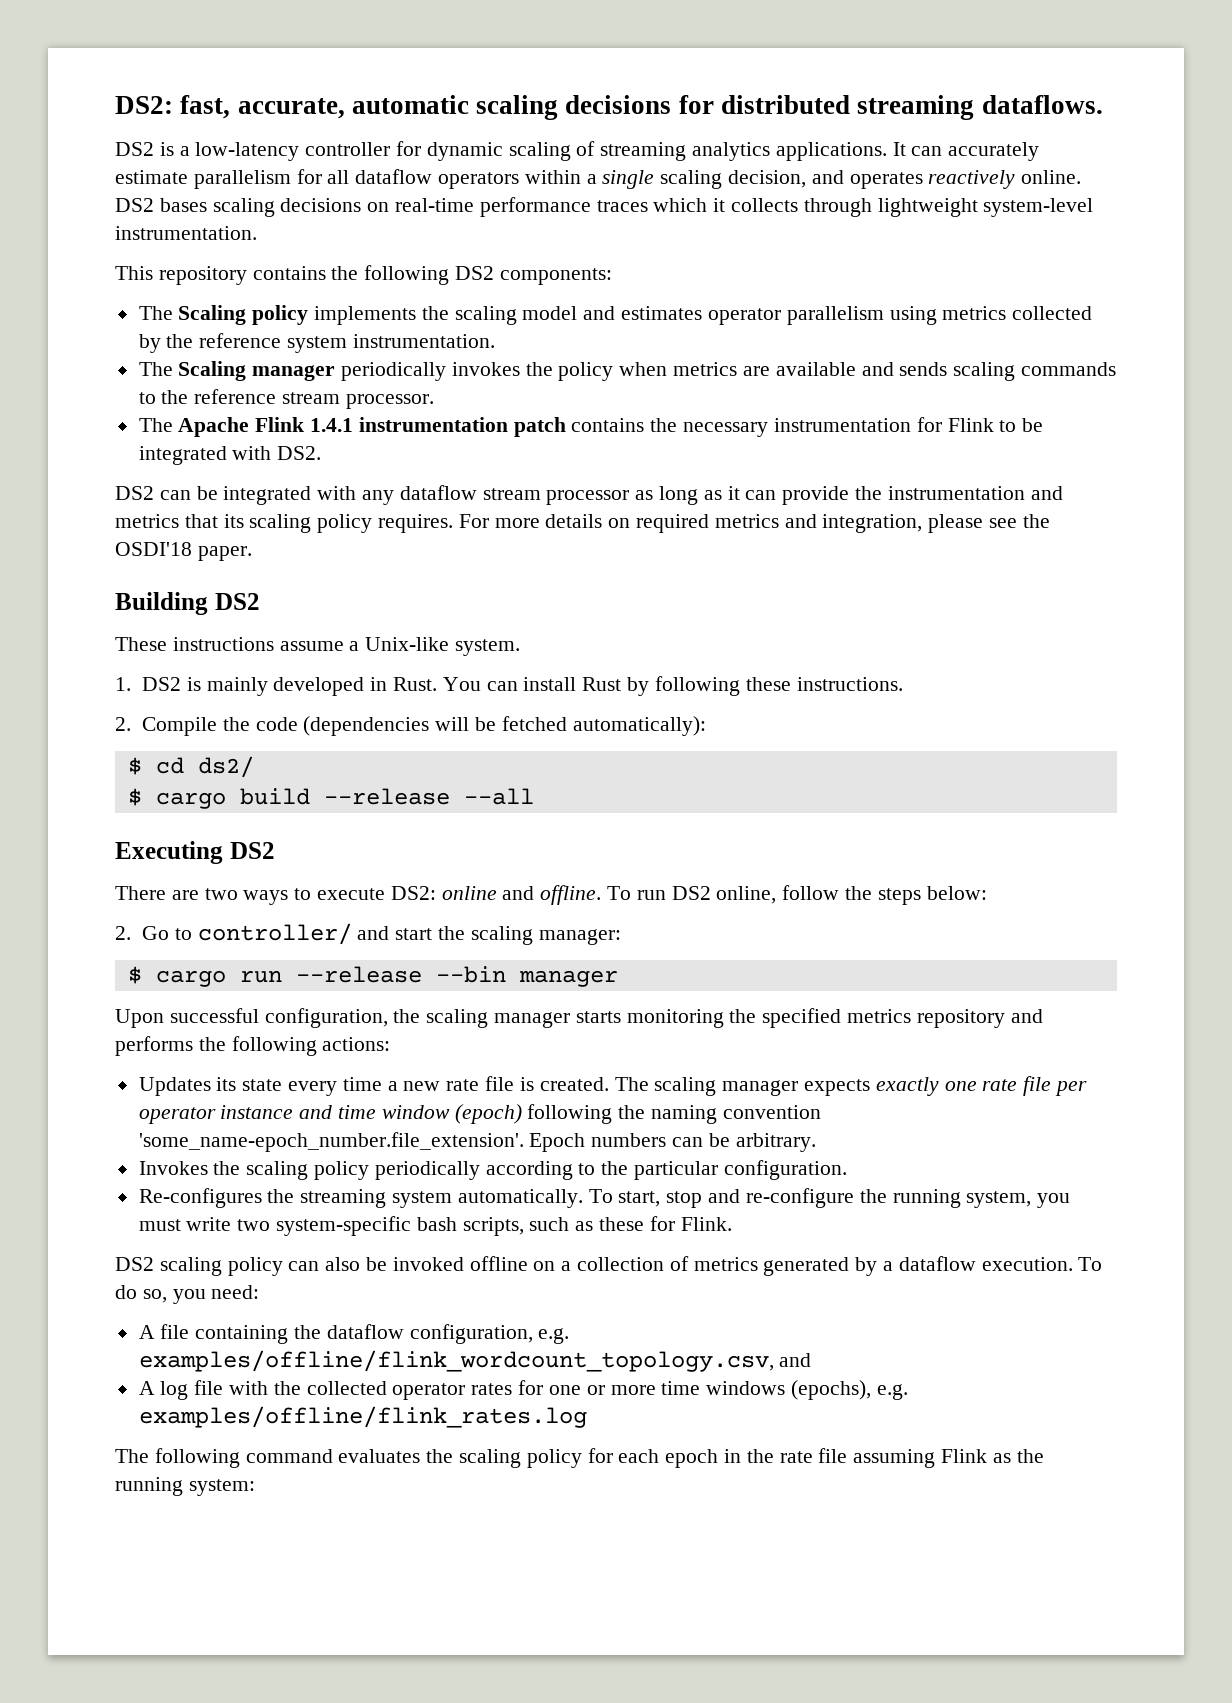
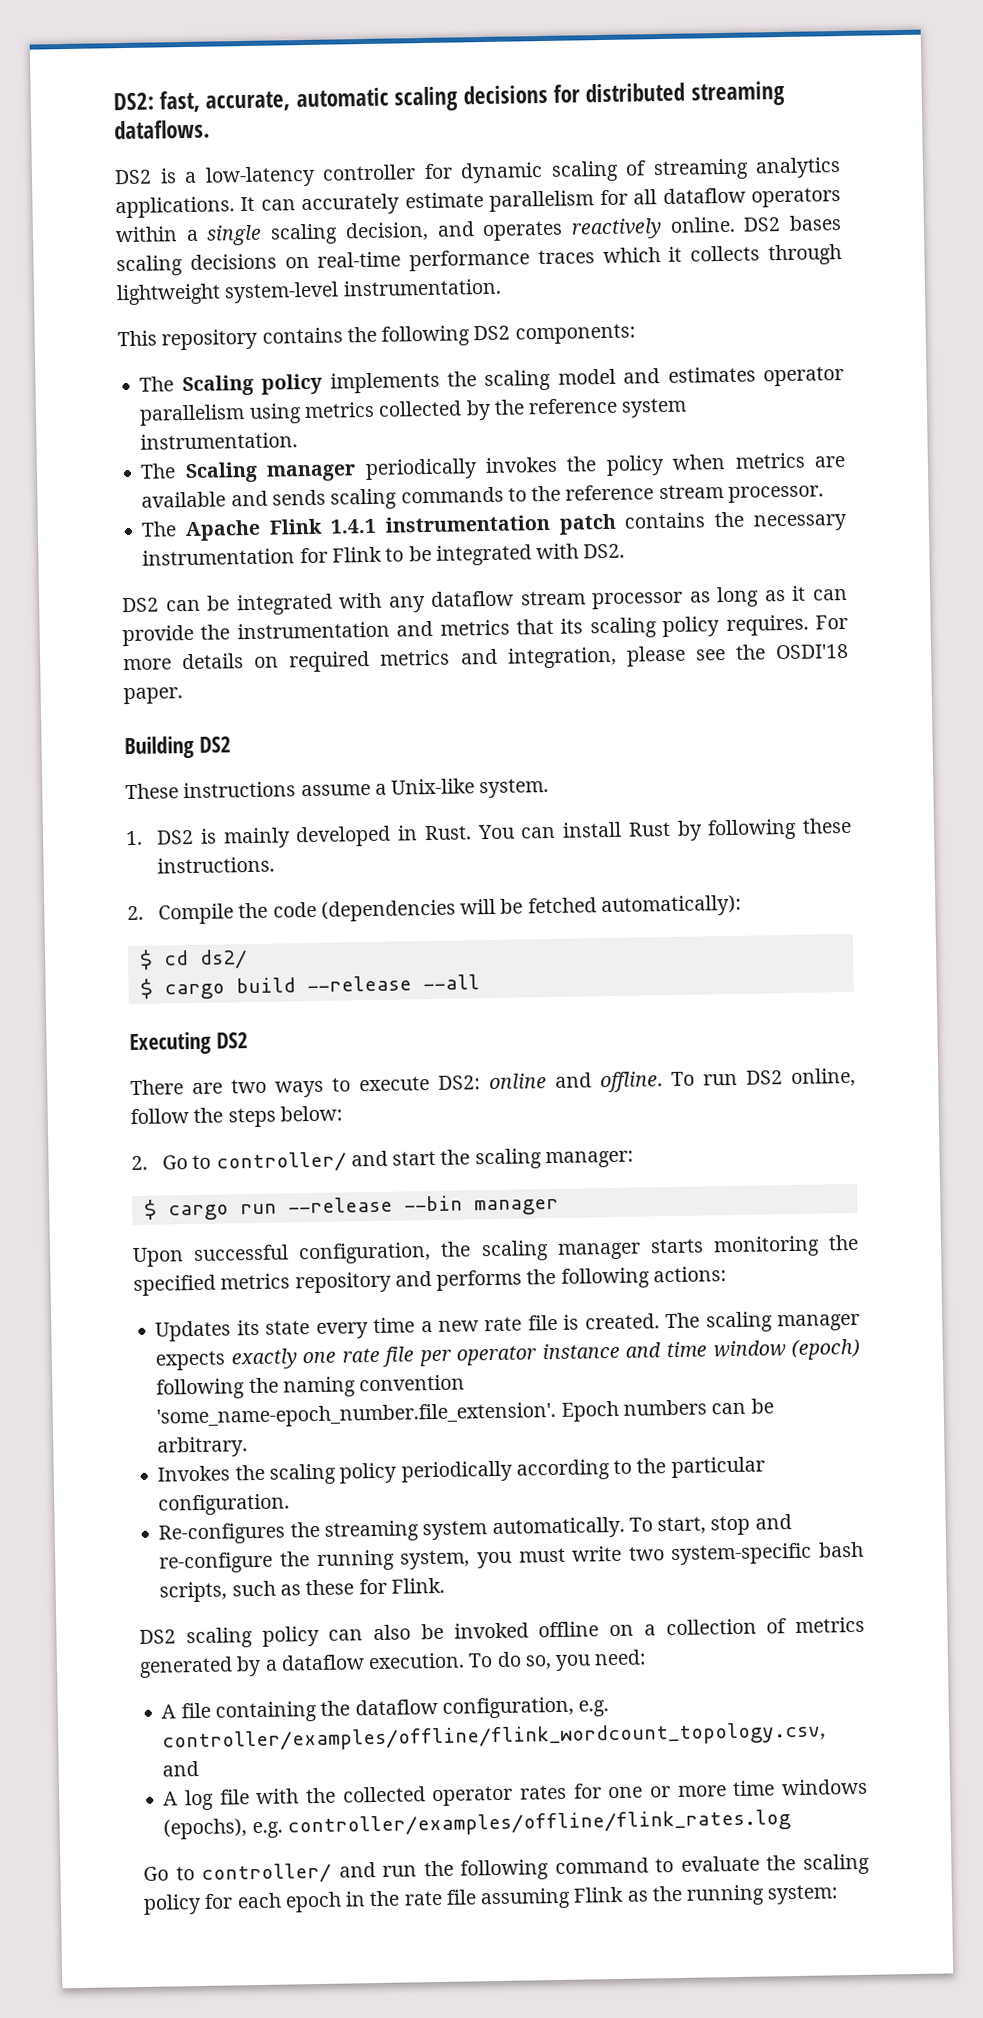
- A file containing the dataflow configuration, e.g. examples/offline/flink_wordcount_topology.csv, and
+ A file containing the dataflow configuration, e.g. controller/examples/offline/flink_wordcount_topology.csv, and
- A log file with the collected operator rates for one or more time windows (epochs), e.g. examples/offline/flink_rates.log
- The following command evaluates the scaling policy for each epoch in the rate file assuming Flink as the running system:
+ A log file with the collected operator rates for one or more time windows (epochs), e.g. controller/examples/offline/flink_rates.log
+ Go to controller/ and run the following command to evaluate the scaling policy for each epoch in the rate file assuming Flink as the running system:

